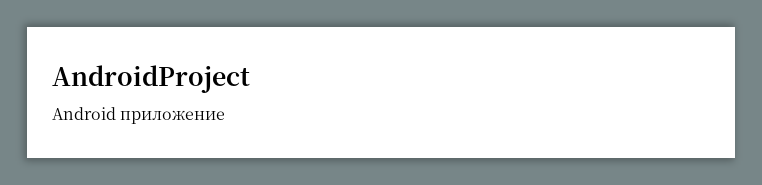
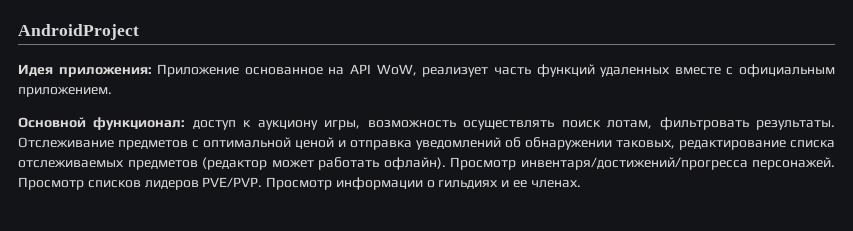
- Android приложение
+ Идея приложения: Приложение основанное на API WoW, реализует часть функций удаленных вместе с официальным приложением.
+ Основной функционал: доступ к аукциону игры, возможность осуществлять поиск лотам, фильтровать результаты. Отслеживание предметов с оптимальной ценой и отправка уведомлений об обнаружении таковых, редактирование списка отслеживаемых предметов (редактор может работать офлайн). Просмотр инвентаря/достижений/прогресса персонажей. Просмотр списков лидеров PVE/PVP. Просмотр информации о гильдиях и ее членах.

